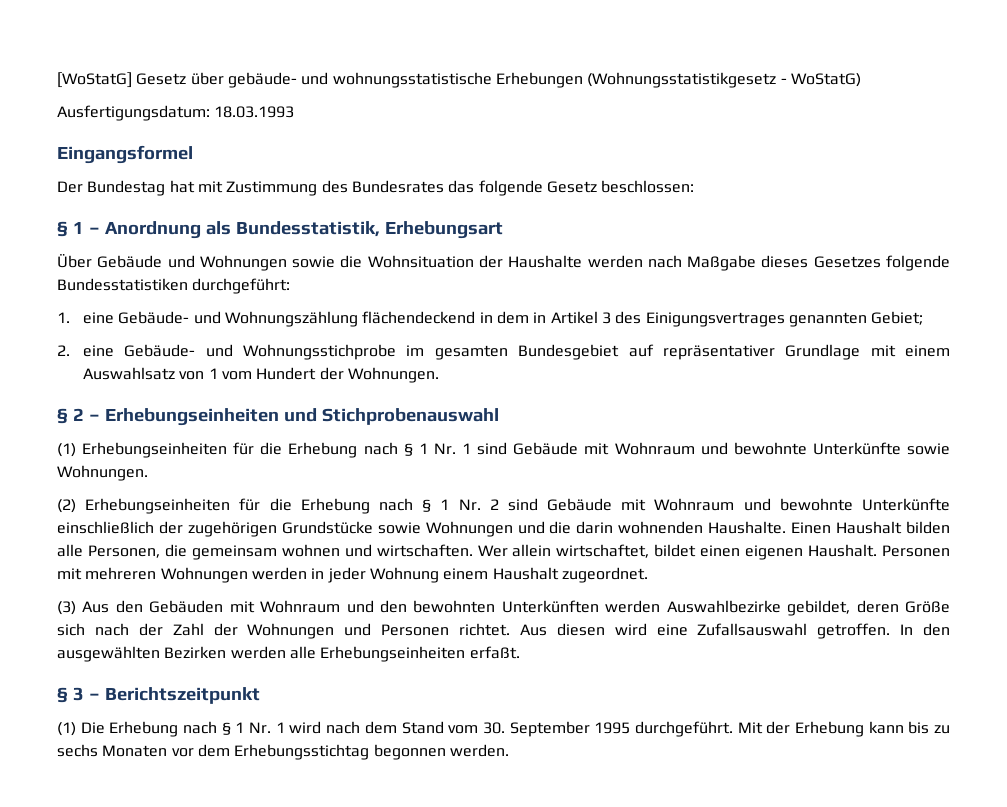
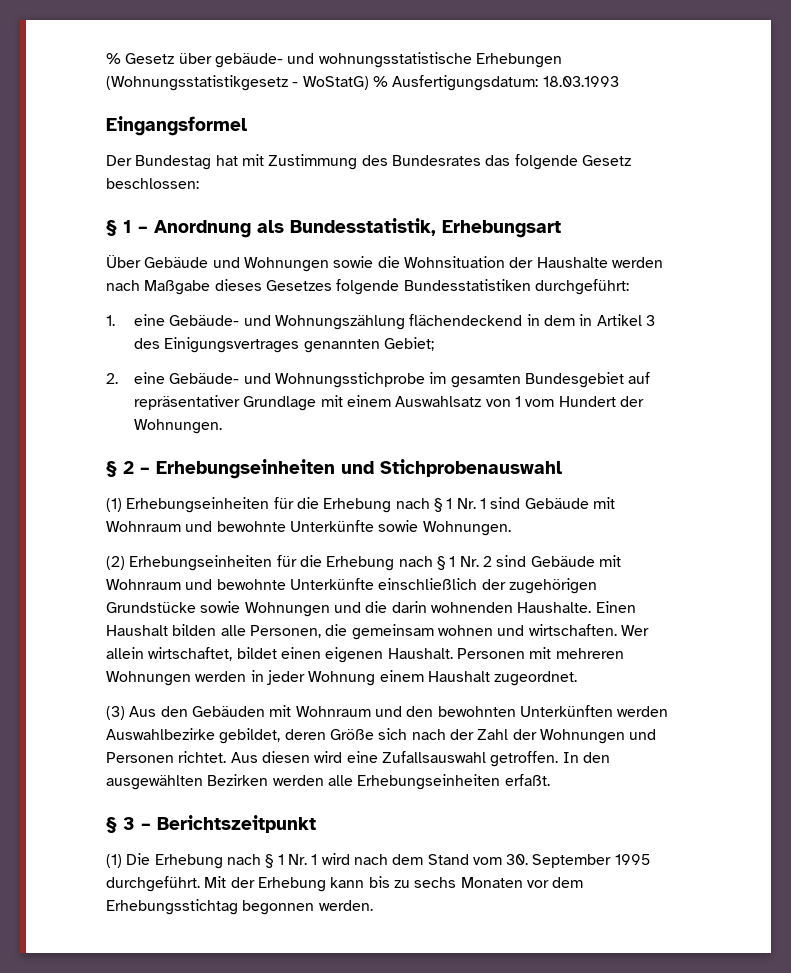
- [WoStatG] Gesetz über gebäude- und wohnungsstatistische Erhebungen (Wohnungsstatistikgesetz - WoStatG)
- Ausfertigungsdatum: 18.03.1993
+ % Gesetz über gebäude- und wohnungsstatistische Erhebungen (Wohnungsstatistikgesetz - WoStatG) % Ausfertigungsdatum: 18.03.1993

